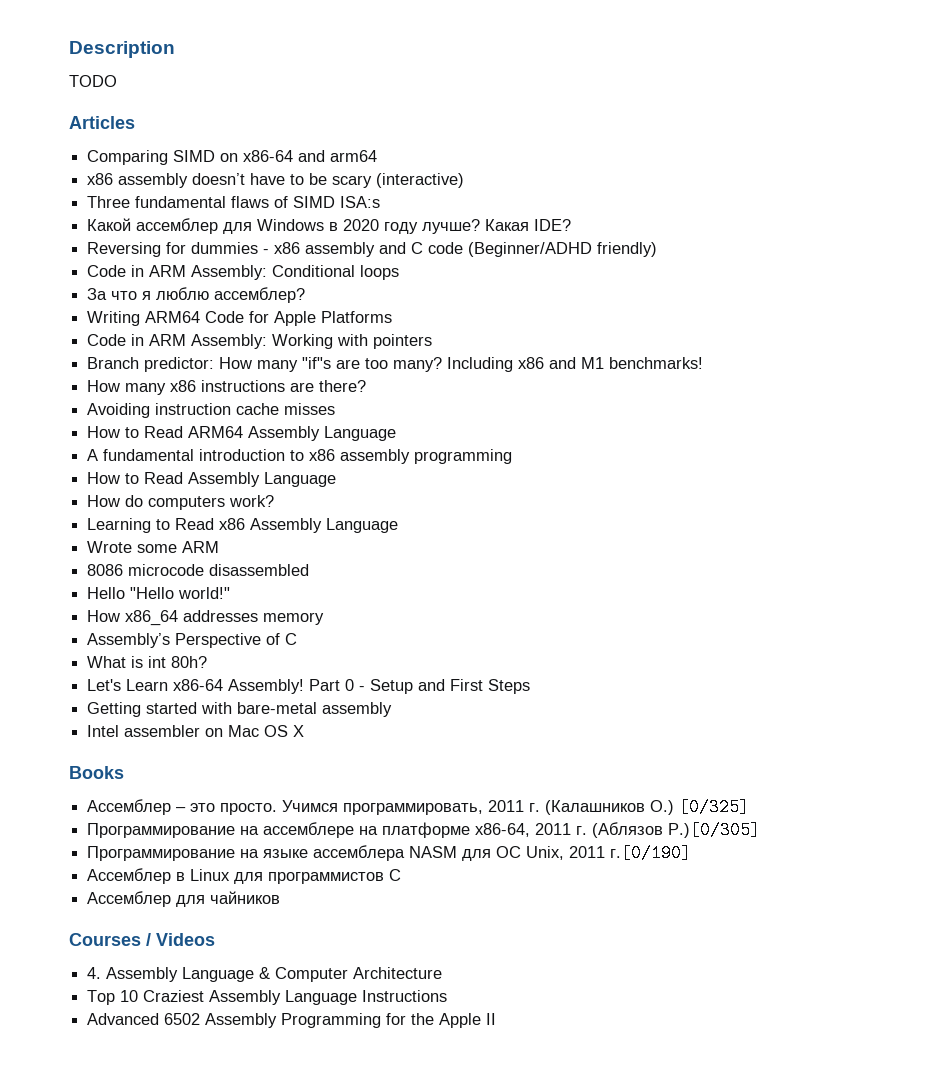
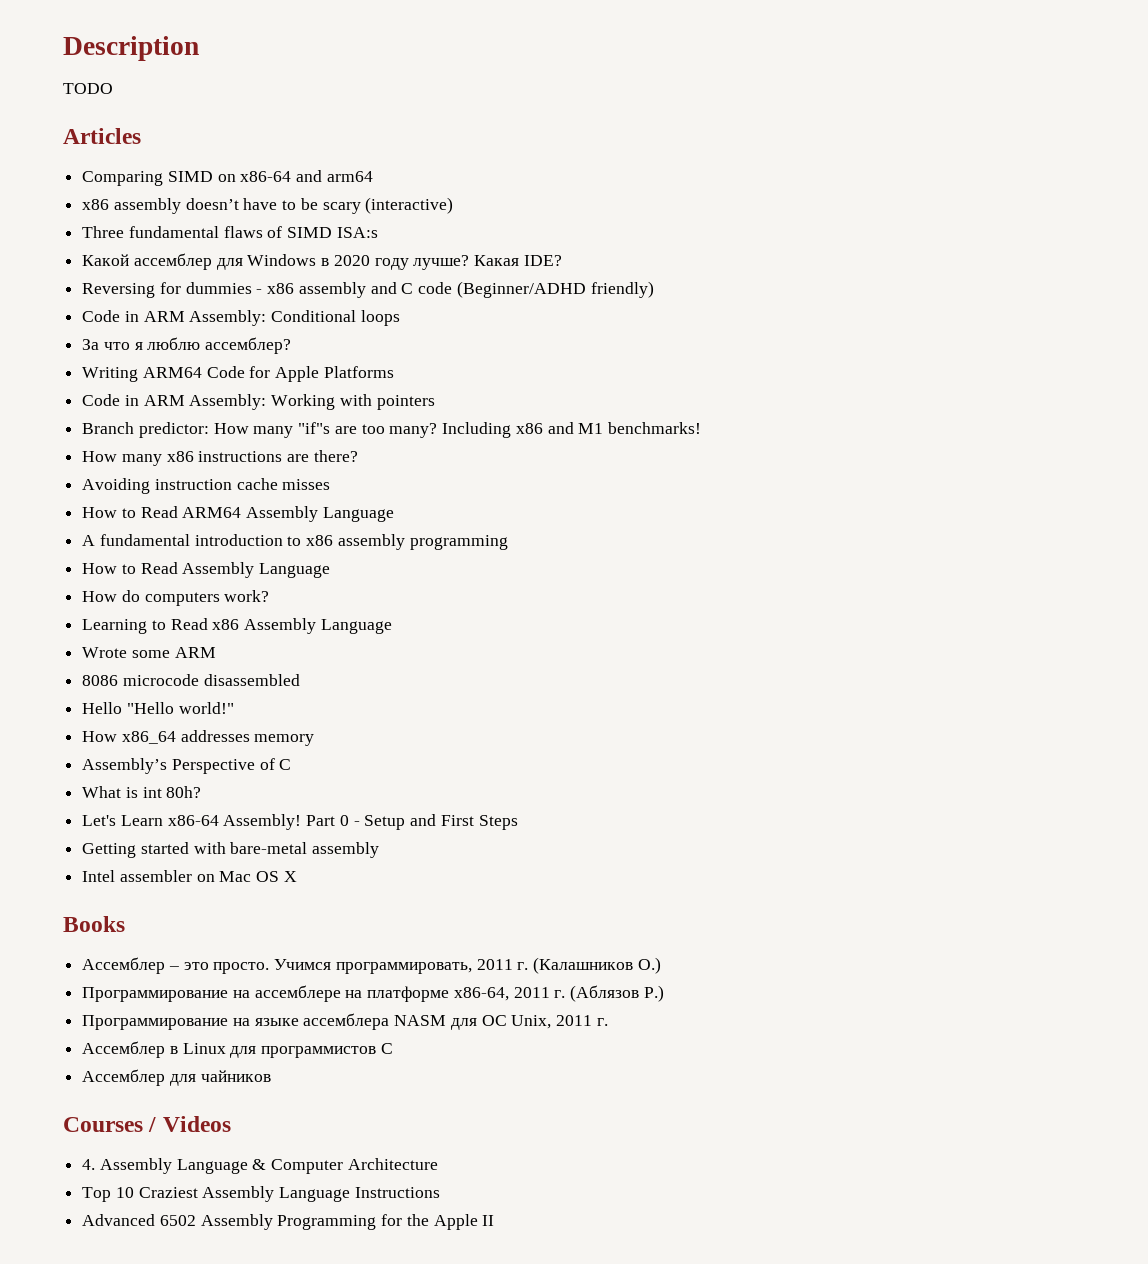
- Учимся программировать, 2011 г. (Калашников О.) [0/325]
+ Учимся программировать, 2011 г. (Калашников О.)
- Программирование на ассемблере на платформе x86-64, 2011 г. (Аблязов Р.)[0/305]
+ Программирование на ассемблере на платформе x86-64, 2011 г. (Аблязов Р.)
- Программирование на языке ассемблера NASM для ОС Unix, 2011 г.[0/190]
+ Программирование на языке ассемблера NASM для ОС Unix, 2011 г.

